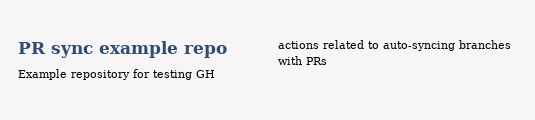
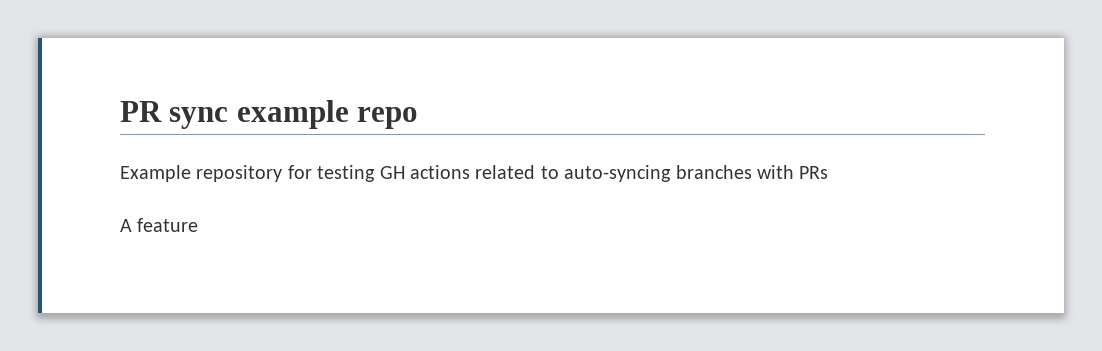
+ A feature

